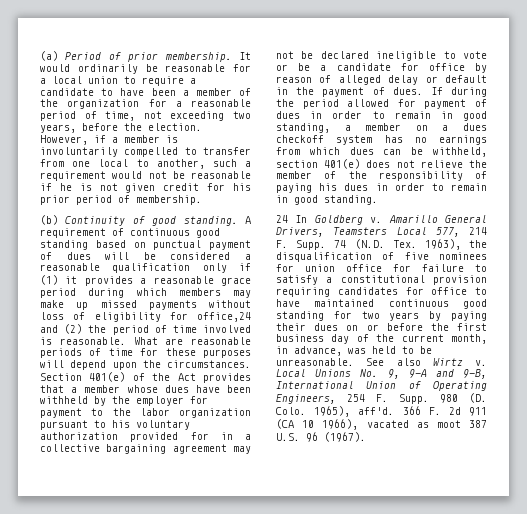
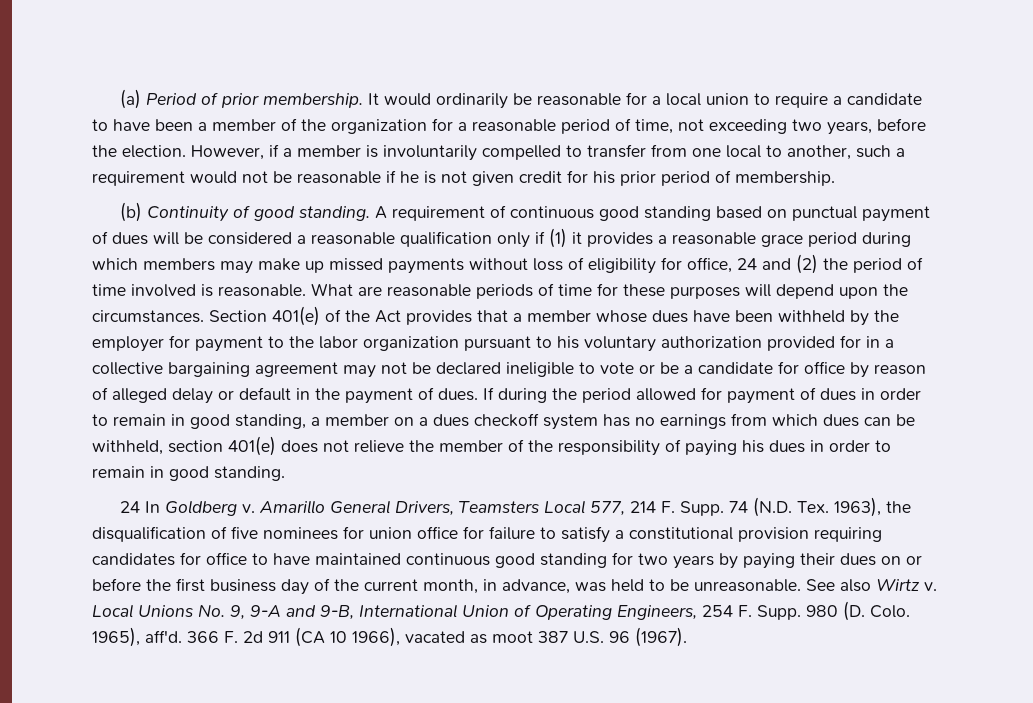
- A requirement of continuous good standing based on punctual payment of dues will be considered a reasonable qualification only if (1) it provides a reasonable grace period during which members may make up missed payments without loss of eligibility for office,24 and (2) the period of time involved is reasonable.
+ A requirement of continuous good standing based on punctual payment of dues will be considered a reasonable qualification only if (1) it provides a reasonable grace period during which members may make up missed payments without loss of eligibility for office, 24 and (2) the period of time involved is reasonable.

